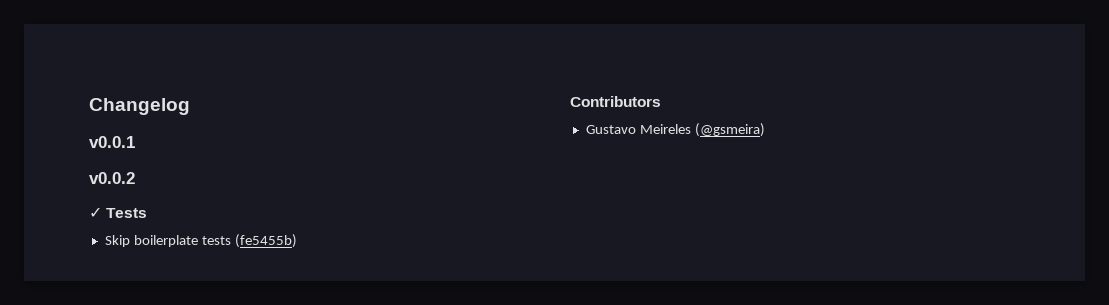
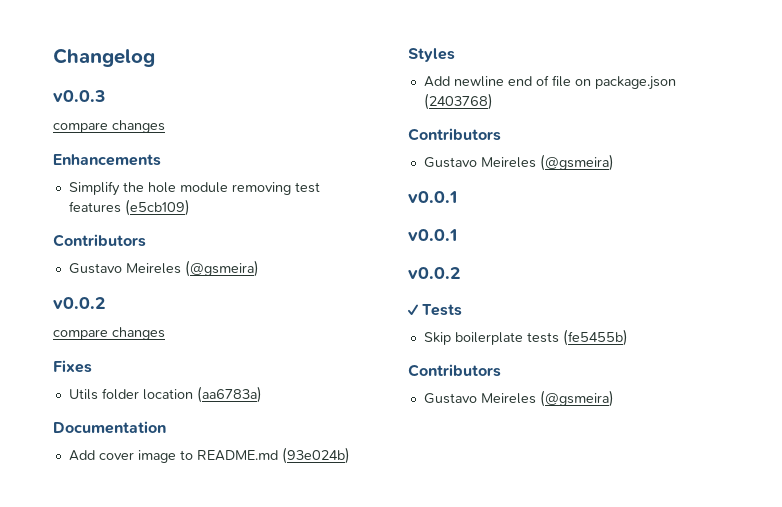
+ v0.0.3
+ compare changes
+ Enhancements
+ Simplify the hole module removing test features (e5cb109)
+ Contributors
+ Gustavo Meireles (@gsmeira)
+ v0.0.2
+ compare changes
+ Fixes
+ Utils folder location (aa6783a)
+ Documentation
+ Add cover image to README.md (93e024b)
+ Styles
+ Add newline end of file on package.json (2403768)
+ Contributors
+ Gustavo Meireles (@gsmeira)
+ v0.0.1

